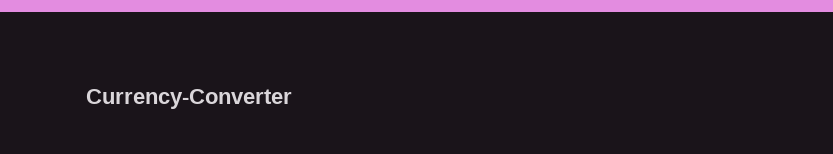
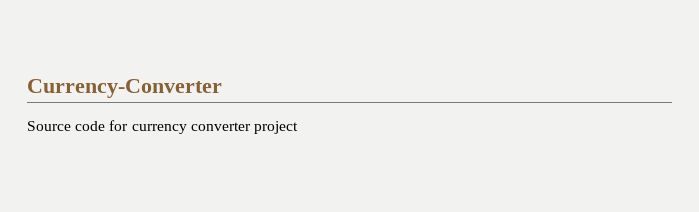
+ Source code for currency converter project

